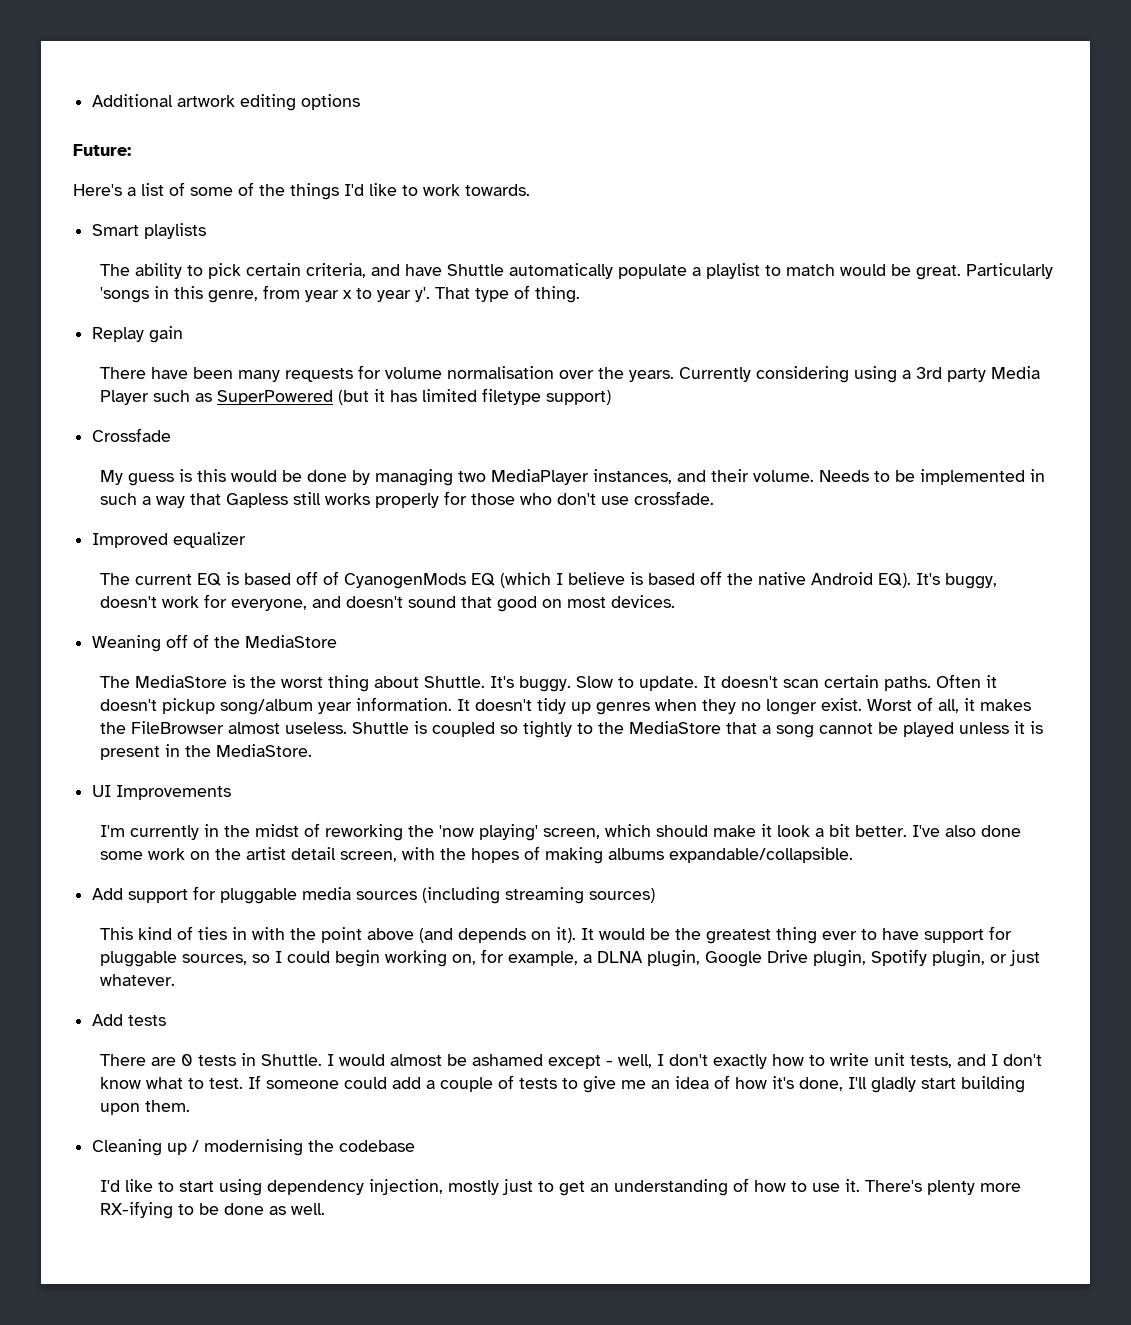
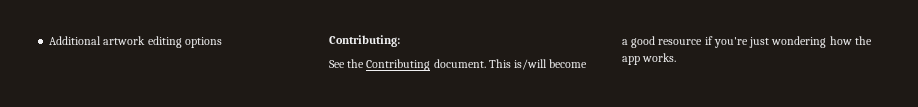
- Future:
- Here's a list of some of the things I'd like to work towards.
- Smart playlists
- The ability to pick certain criteria, and have Shuttle automatically populate a playlist to match would be great. Particularly 'songs in this genre, from year x to year y'. That type of thing.
- Replay gain
- There have been many requests for volume normalisation over the years. Currently considering using a 3rd party Media Player such as SuperPowered (but it has limited filetype support)
- Crossfade
- My guess is this would be done by managing two MediaPlayer instances, and their volume. Needs to be implemented in such a way that Gapless still works properly for those who don't use crossfade.
- Improved equalizer
- The current EQ is based off of CyanogenMods EQ (which I believe is based off the native Android EQ). It's buggy, doesn't work for everyone, and doesn't sound that good on most devices.
- Weaning off of the MediaStore
- The MediaStore is the worst thing about Shuttle. It's buggy. Slow to update. It doesn't scan certain paths. Often it doesn't pickup song/album year information. It doesn't tidy up genres when they no longer exist. Worst of all, it makes the FileBrowser almost useless. Shuttle is coupled so tightly to the MediaStore that a song cannot be played unless it is present in the MediaStore.
- UI Improvements
- I'm currently in the midst of reworking the 'now playing' screen, which should make it look a bit better. I've also done some work on the artist detail screen, with the hopes of making albums expandable/collapsible.
- Add support for pluggable media sources (including streaming sources)
- This kind of ties in with the point above (and depends on it). It would be the greatest thing ever to have support for pluggable sources, so I could begin working on, for example, a DLNA plugin, Google Drive plugin, Spotify plugin, or just whatever.
- Add tests
- There are 0 tests in Shuttle. I would almost be ashamed except - well, I don't exactly how to write unit tests, and I don't know what to test. If someone could add a couple of tests to give me an idea of how it's done, I'll gladly start building upon them.
- Cleaning up / modernising the codebase
- I'd like to start using dependency injection, mostly just to get an understanding of how to use it. There's plenty more RX-ifying to be done as well.
+ Contributing:
+ See the Contributing document. This is/will become a good resource if you're just wondering how the app works.

